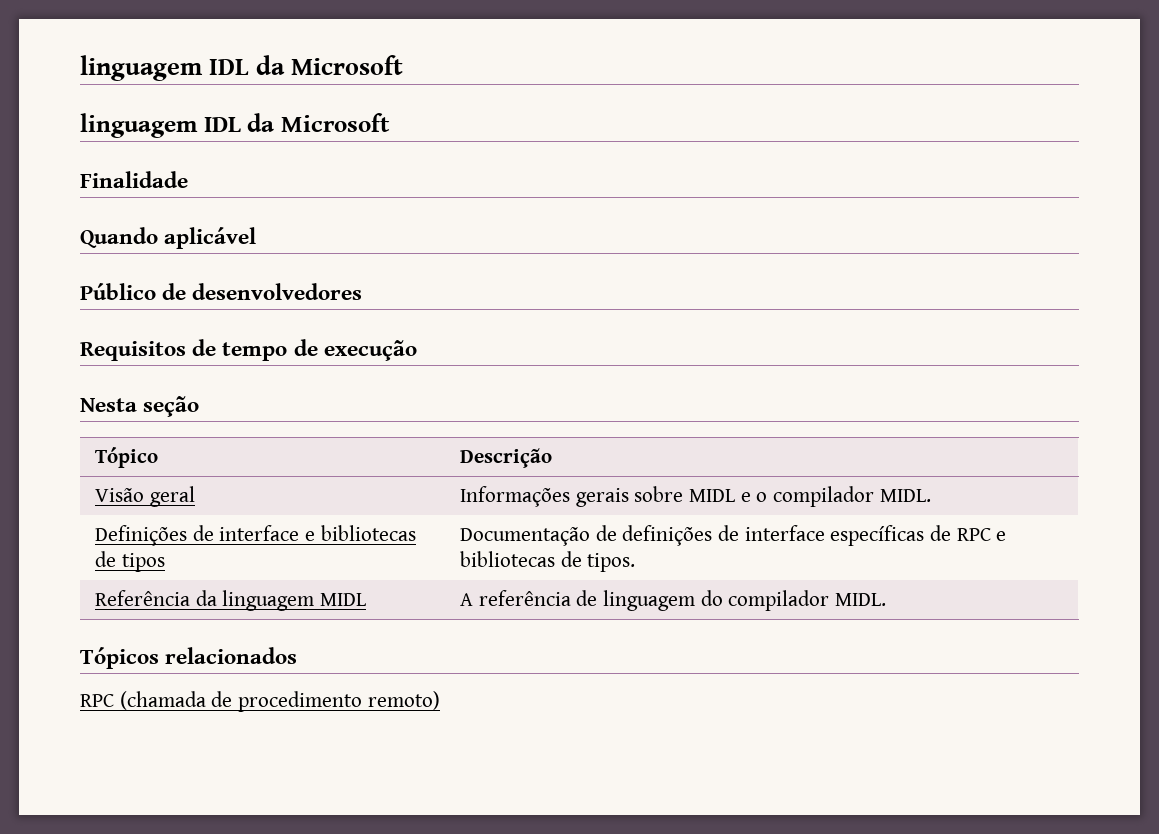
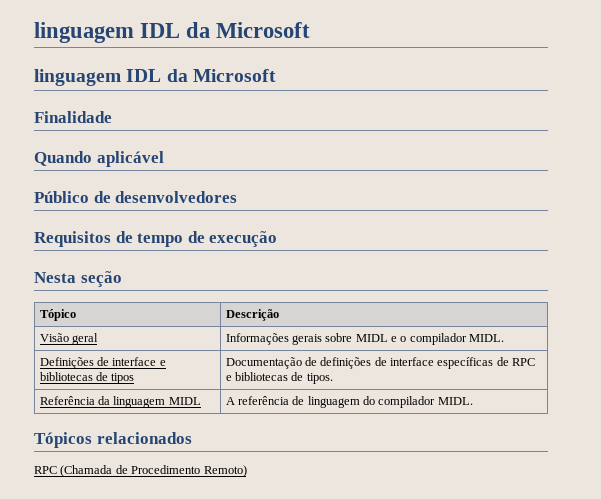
- RPC (chamada de procedimento remoto)
+ RPC (Chamada de Procedimento Remoto)

